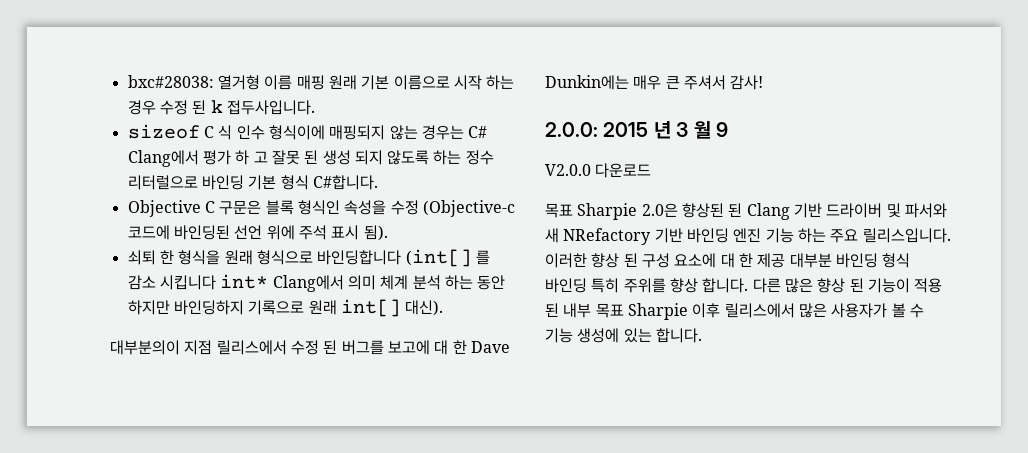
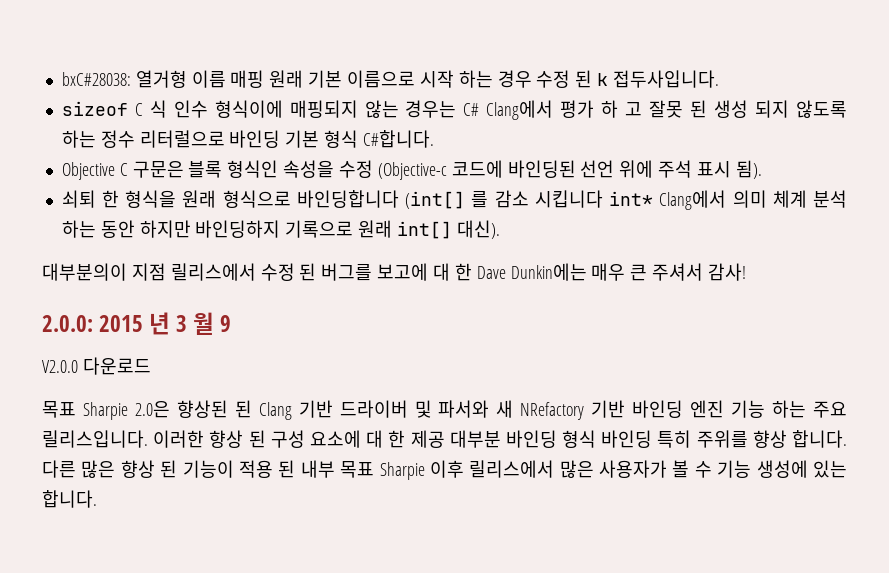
- bxc#28038: 열거형 이름 매핑 원래 기본 이름으로 시작 하는 경우 수정 된 k 접두사입니다.
+ bxC#28038: 열거형 이름 매핑 원래 기본 이름으로 시작 하는 경우 수정 된 k 접두사입니다.

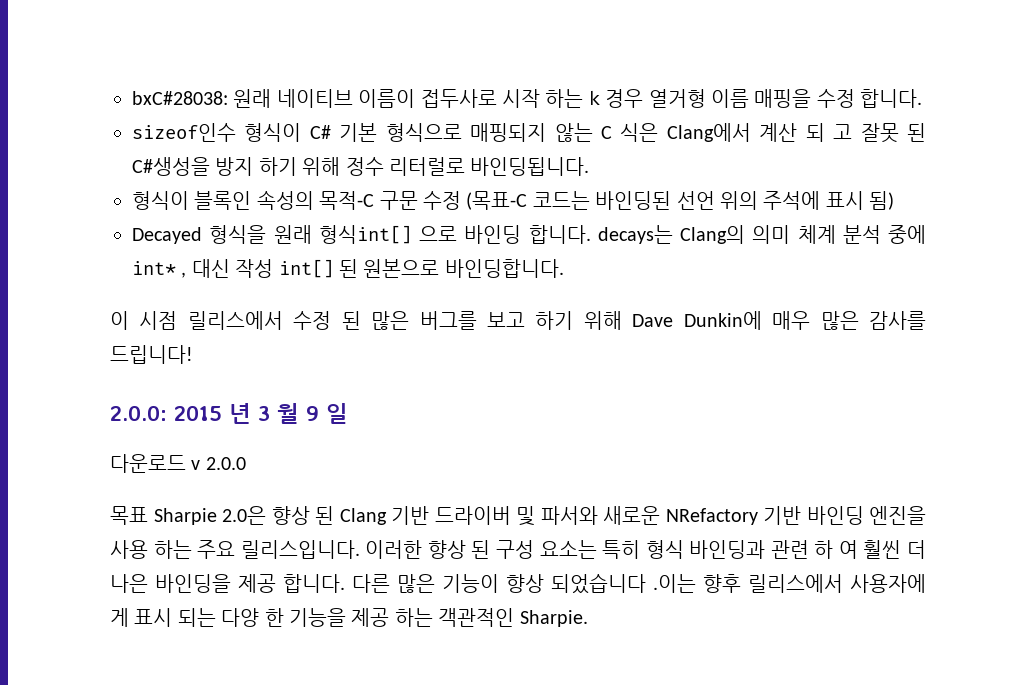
- bxC#28038: 열거형 이름 매핑 원래 기본 이름으로 시작 하는 경우 수정 된 k 접두사입니다.
- sizeof C 식 인수 형식이에 매핑되지 않는 경우는 C# Clang에서 평가 하 고 잘못 된 생성 되지 않도록 하는 정수 리터럴으로 바인딩 기본 형식 C#합니다.
- Objective C 구문은 블록 형식인 속성을 수정 (Objective-c 코드에 바인딩된 선언 위에 주석 표시 됨).
- 쇠퇴 한 형식을 원래 형식으로 바인딩합니다 (int[] 를 감소 시킵니다 int* Clang에서 의미 체계 분석 하는 동안 하지만 바인딩하지 기록으로 원래 int[] 대신).
- 대부분의이 지점 릴리스에서 수정 된 버그를 보고에 대 한 Dave Dunkin에는 매우 큰 주셔서 감사!
+ bxC#28038: 원래 네이티브 이름이 접두사로 시작 하는 k 경우 열거형 이름 매핑을 수정 합니다.
+ sizeof인수 형식이 C# 기본 형식으로 매핑되지 않는 C 식은 Clang에서 계산 되 고 잘못 된 C#생성을 방지 하기 위해 정수 리터럴로 바인딩됩니다.
+ 형식이 블록인 속성의 목적-C 구문 수정 (목표-C 코드는 바인딩된 선언 위의 주석에 표시 됨)
+ Decayed 형식을 원래 형식int[] 으로 바인딩 합니다. decays는 Clang의 의미 체계 분석 중에 int* , 대신 작성 int[] 된 원본으로 바인딩합니다.
+ 이 시점 릴리스에서 수정 된 많은 버그를 보고 하기 위해 Dave Dunkin에 매우 많은 감사를 드립니다!
- 2.0.0: 2015 년 3 월 9
- V2.0.0 다운로드
+ 2.0.0: 2015 년 3 월 9 일
+ 다운로드 v 2.0.0
- 목표 Sharpie 2.0은 향상된 된 Clang 기반 드라이버 및 파서와 새 NRefactory 기반 바인딩 엔진 기능 하는 주요 릴리스입니다.
+ 목표 Sharpie 2.0은 향상 된 Clang 기반 드라이버 및 파서와 새로운 NRefactory 기반 바인딩 엔진을 사용 하는 주요 릴리스입니다.
- 이러한 향상 된 구성 요소에 대 한 제공 대부분 바인딩 형식 바인딩 특히 주위를 향상 합니다. 다른 많은 향상 된 기능이 적용 된 내부 목표 Sharpie 이후 릴리스에서 많은 사용자가 볼 수 기능 생성에 있는 합니다.
+ 이러한 향상 된 구성 요소는 특히 형식 바인딩과 관련 하 여 훨씬 더 나은 바인딩을 제공 합니다. 다른 많은 기능이 향상 되었습니다 .이는 향후 릴리스에서 사용자에 게 표시 되는 다양 한 기능을 제공 하는 객관적인 Sharpie.

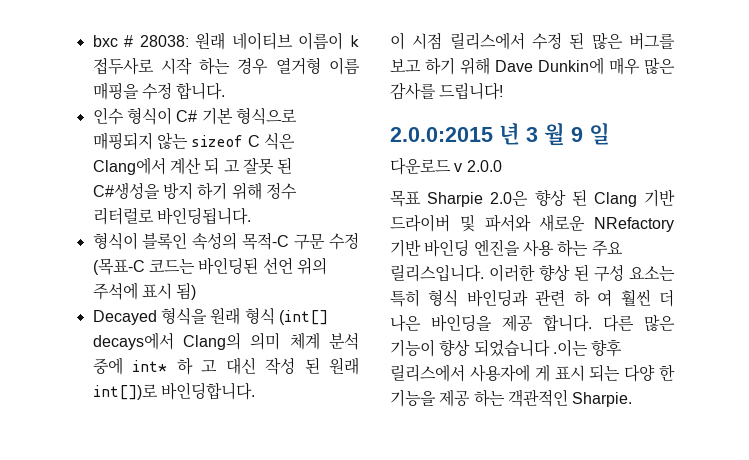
- bxC#28038: 원래 네이티브 이름이 접두사로 시작 하는 k 경우 열거형 이름 매핑을 수정 합니다.
+ bxc # 28038: 원래 네이티브 이름이 k 접두사로 시작 하는 경우 열거형 이름 매핑을 수정 합니다.
- sizeof인수 형식이 C# 기본 형식으로 매핑되지 않는 C 식은 Clang에서 계산 되 고 잘못 된 C#생성을 방지 하기 위해 정수 리터럴로 바인딩됩니다.
+ 인수 형식이 C# 기본 형식으로 매핑되지 않는 sizeof C 식은 Clang에서 계산 되 고 잘못 된 C#생성을 방지 하기 위해 정수 리터럴로 바인딩됩니다.
- Decayed 형식을 원래 형식int[] 으로 바인딩 합니다. decays는 Clang의 의미 체계 분석 중에 int* , 대신 작성 int[] 된 원본으로 바인딩합니다.
+ Decayed 형식을 원래 형식 (int[] decays에서 Clang의 의미 체계 분석 중에 int* 하 고 대신 작성 된 원래 int[])로 바인딩합니다.
- 2.0.0: 2015 년 3 월 9 일
+ 2.0.0:2015 년 3 월 9 일

